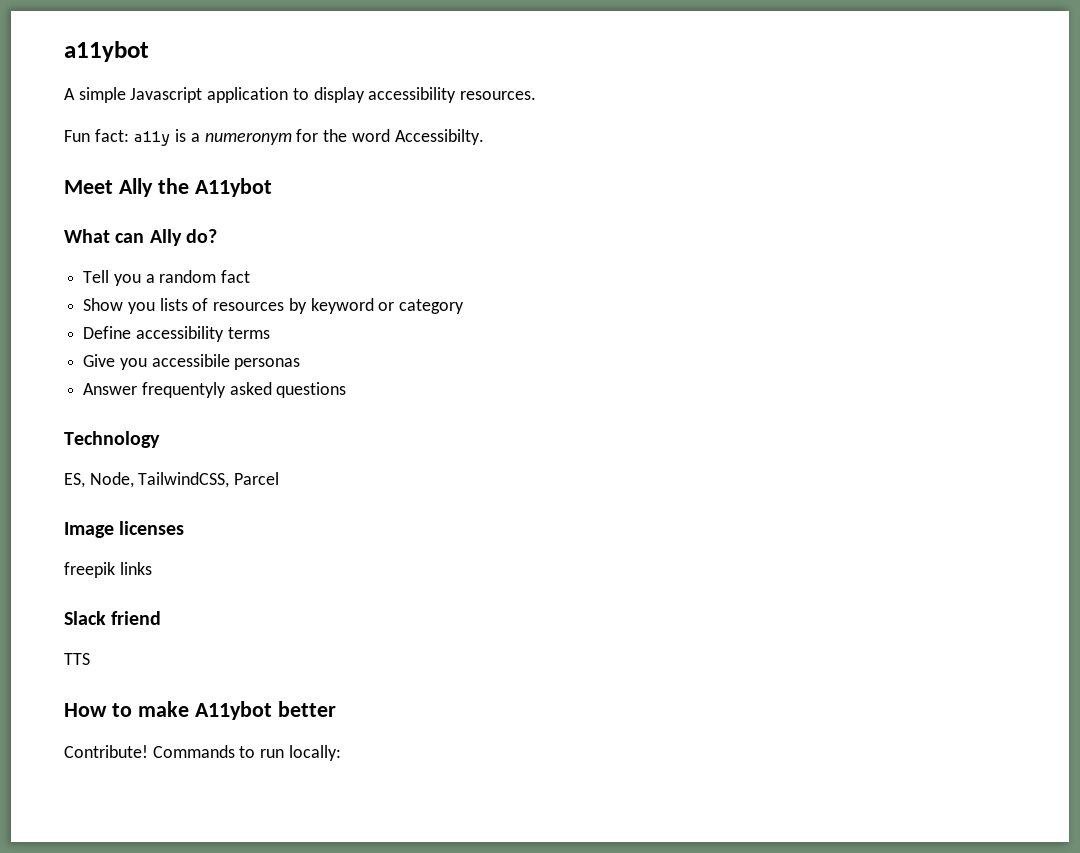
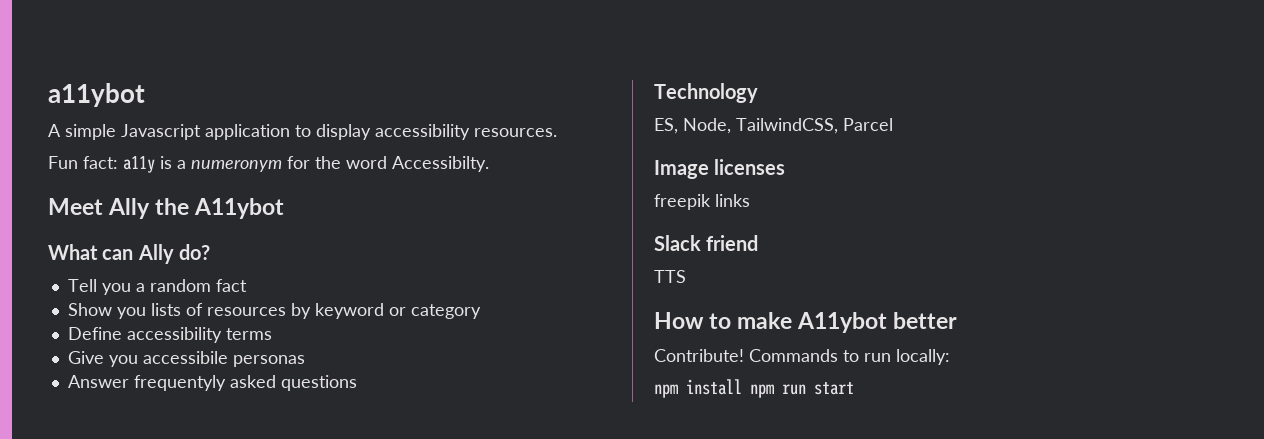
+ npm install npm run start

